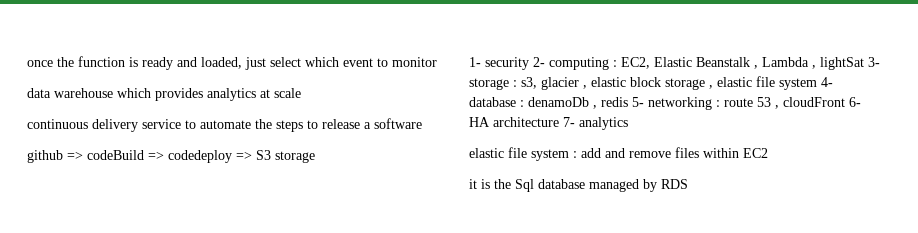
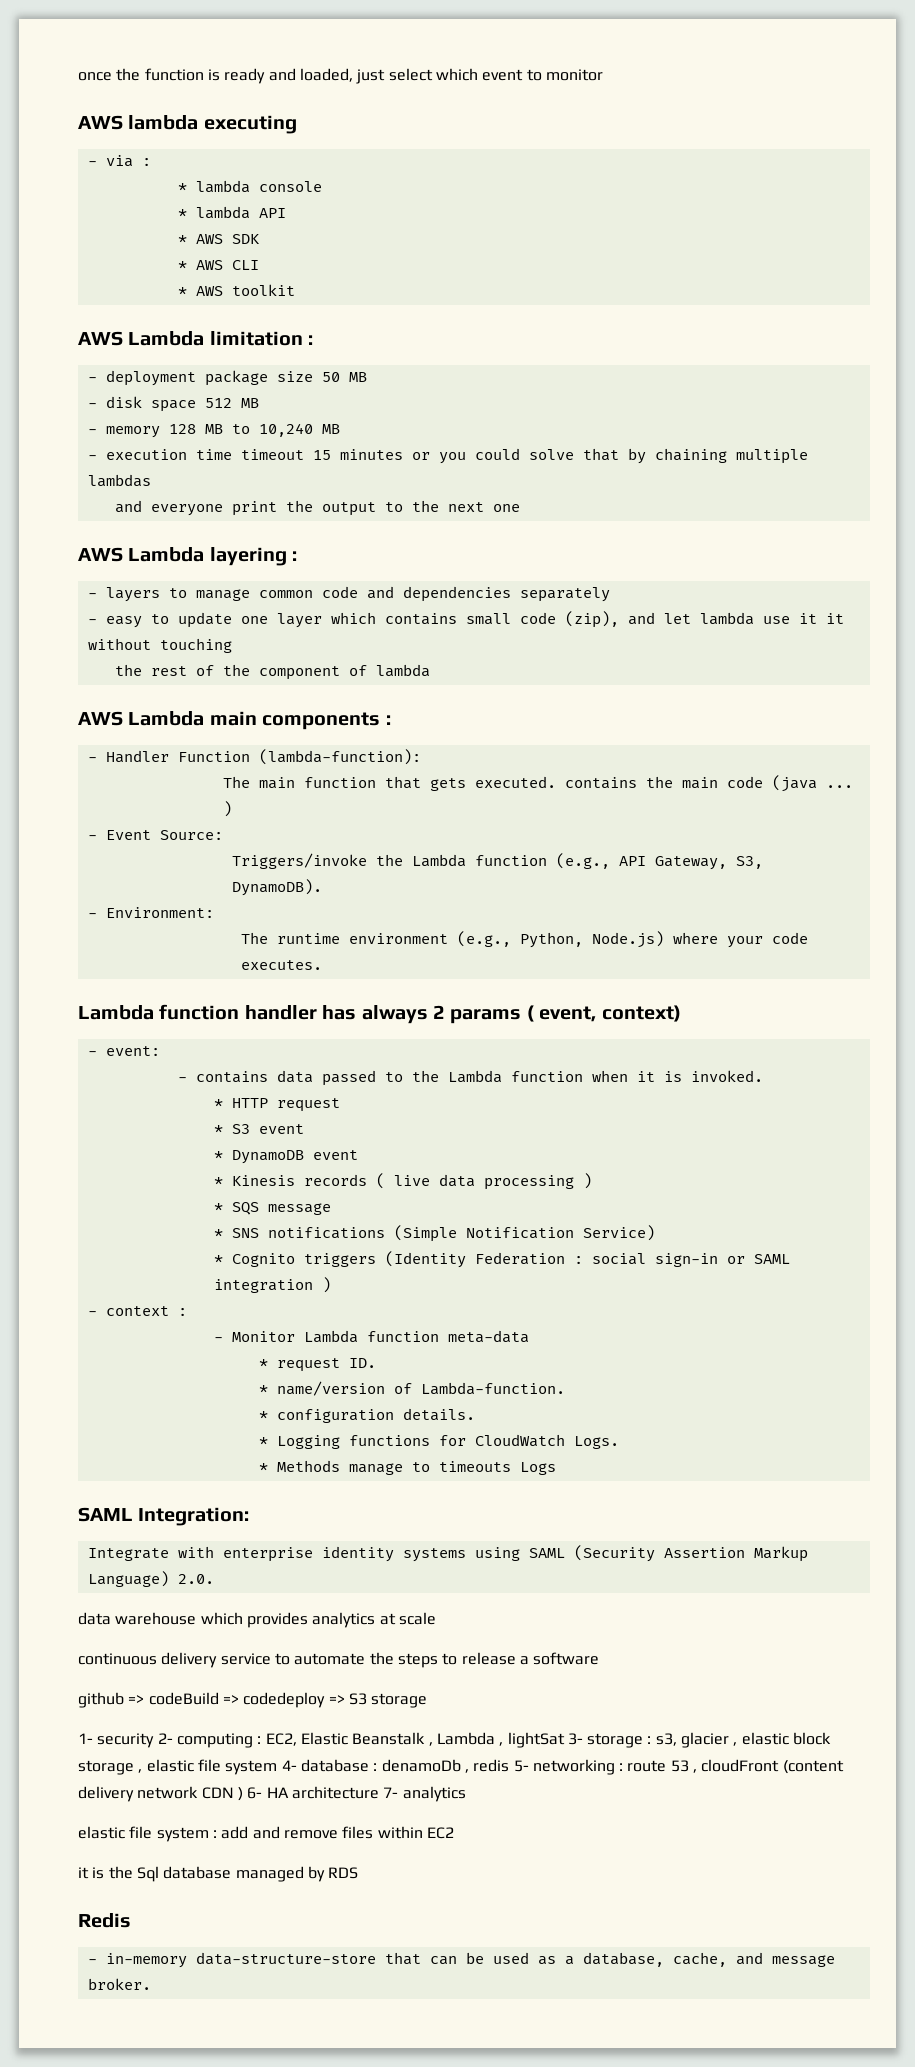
+ AWS lambda executing
+ - via :
+ * lambda console
+ * lambda API
+ * AWS SDK
+ * AWS CLI
+ * AWS toolkit
+ AWS Lambda limitation :
+ - deployment package size 50 MB
+ - disk space 512 MB
+ - memory 128 MB to 10,240 MB
+ - execution time timeout 15 minutes or you could solve that by chaining multiple lambdas
+ and everyone print the output to the next one
+ AWS Lambda layering :
+ - layers to manage common code and dependencies separately
+ - easy to update one layer which contains small code (zip), and let lambda use it it without touching
+ the rest of the component of lambda
+ AWS Lambda main components :
+ - Handler Function (lambda-function):
+ The main function that gets executed. contains the main code (java ... )
+ - Event Source:
+ Triggers/invoke the Lambda function (e.g., API Gateway, S3, DynamoDB).
+ - Environment:
+ The runtime environment (e.g., Python, Node.js) where your code executes.
+ Lambda function handler has always 2 params ( event, context)
+ - event:
+ - contains data passed to the Lambda function when it is invoked.
+ * HTTP request
+ * S3 event
+ * DynamoDB event
+ * Kinesis records ( live data processing )
+ * SQS message
+ * SNS notifications (Simple Notification Service)
+ * Cognito triggers (Identity Federation : social sign-in or SAML integration )
+ - context :
+ - Monitor Lambda function meta-data
+ * request ID.
+ * name/version of Lambda-function.
+ * configuration details.
+ * Logging functions for CloudWatch Logs.
+ * Methods manage to timeouts Logs
+ SAML Integration:
+ Integrate with enterprise identity systems using SAML (Security Assertion Markup Language) 2.0.
- 1- security 2- computing : EC2, Elastic Beanstalk , Lambda , lightSat 3- storage : s3, glacier , elastic block storage , elastic file system 4- database : denamoDb , redis 5- networking : route 53 , cloudFront 6- HA architecture 7- analytics
+ 1- security 2- computing : EC2, Elastic Beanstalk , Lambda , lightSat 3- storage : s3, glacier , elastic block storage , elastic file system 4- database : denamoDb , redis 5- networking : route 53 , cloudFront (content delivery network CDN ) 6- HA architecture 7- analytics
+ Redis
+ - in-memory data-structure-store that can be used as a database, cache, and message broker.

